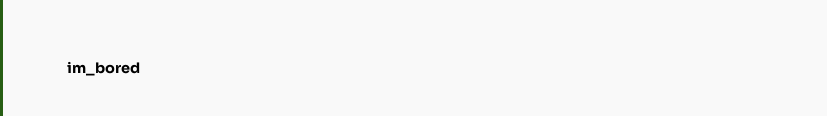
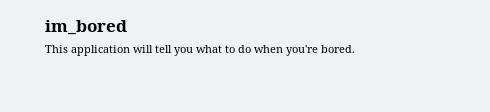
+ This application will tell you what to do when you're bored.

